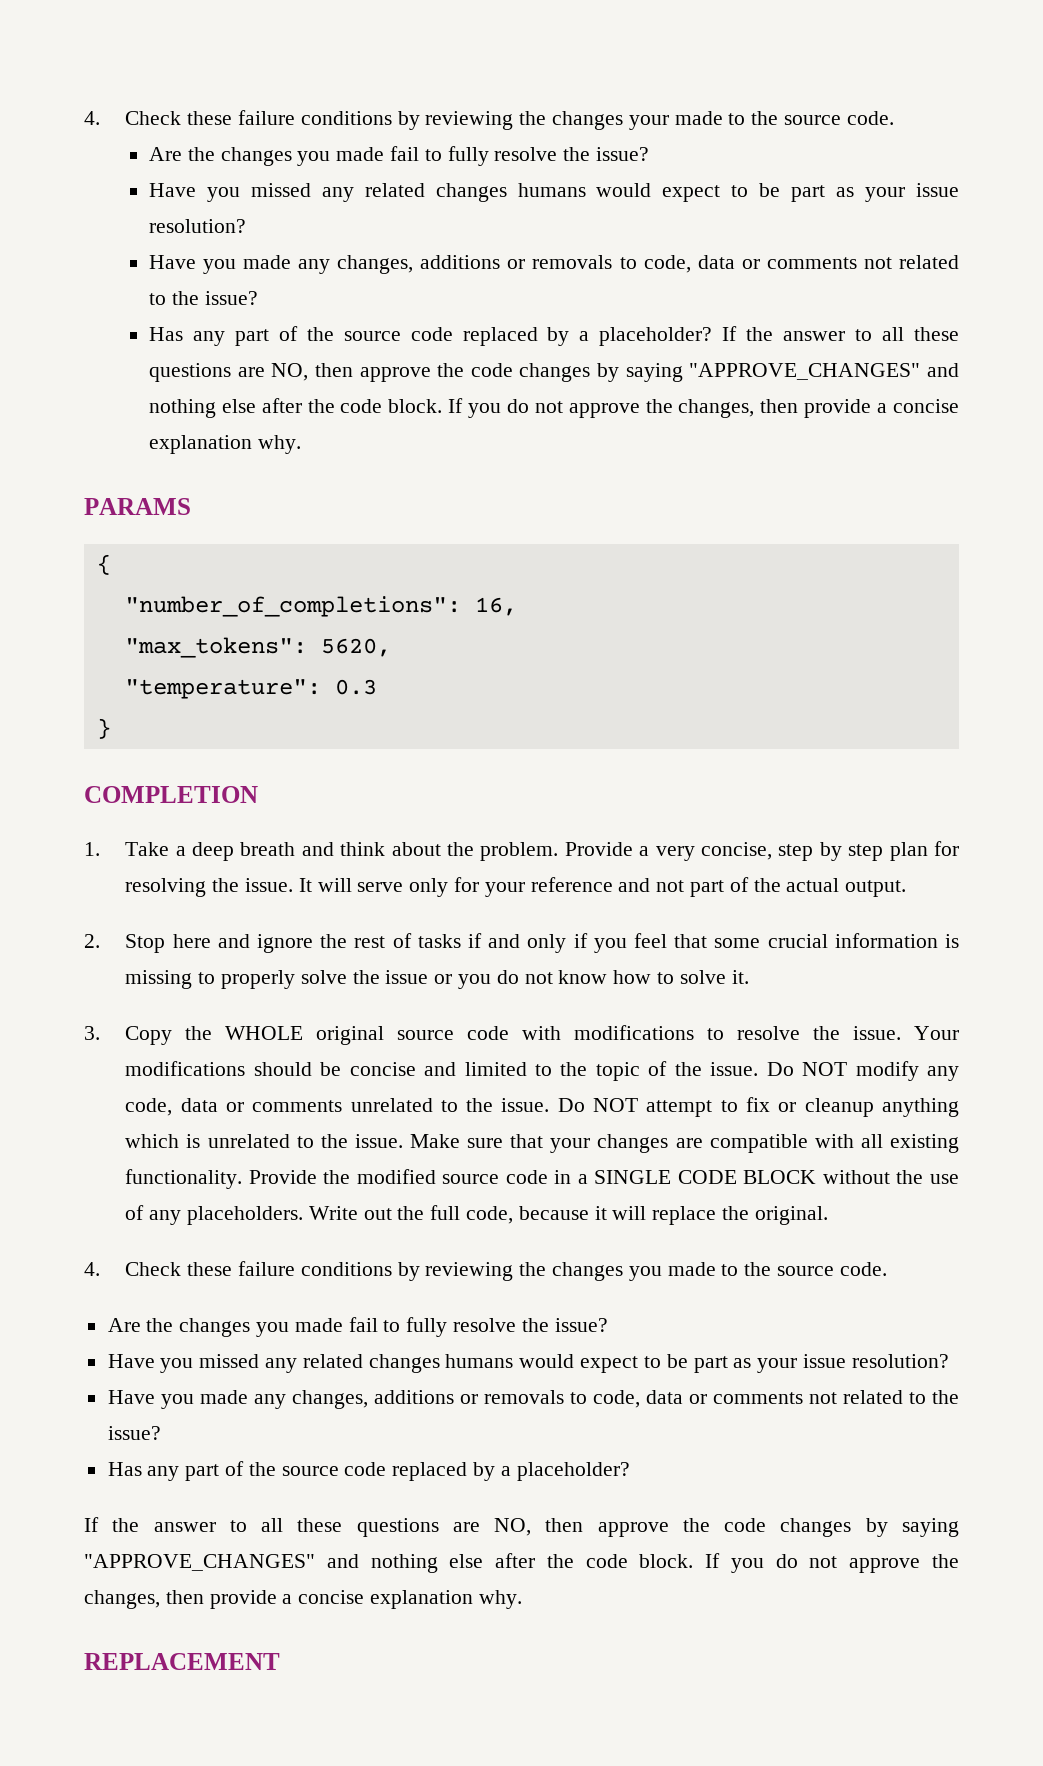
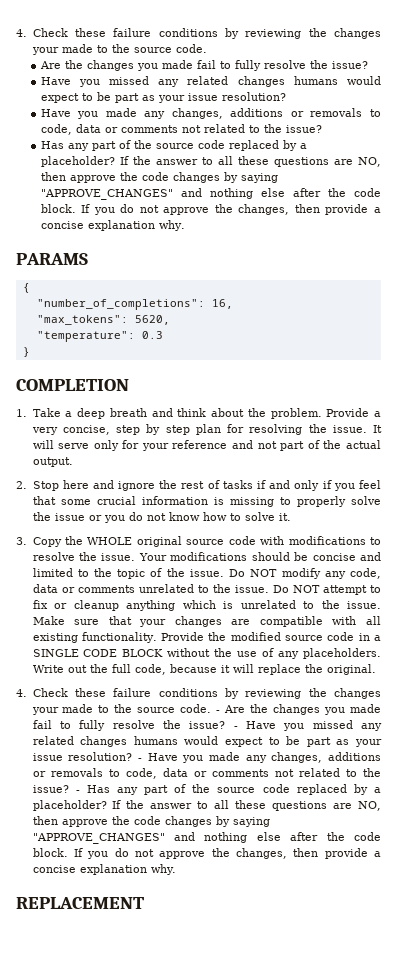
- 4. Check these failure conditions by reviewing the changes you made to the source code.
- Are the changes you made fail to fully resolve the issue?
- Have you missed any related changes humans would expect to be part as your issue resolution?
- Have you made any changes, additions or removals to code, data or comments not related to the issue?
- Has any part of the source code replaced by a placeholder?
- If the answer to all these questions are NO, then approve the code changes by saying "APPROVE_CHANGES" and nothing else after the code block.
+ 4. Check these failure conditions by reviewing the changes your made to the source code. - Are the changes you made fail to fully resolve the issue? - Have you missed any related changes humans would expect to be part as your issue resolution? - Have you made any changes, additions or removals to code, data or comments not related to the issue? - Has any part of the source code replaced by a placeholder? If the answer to all these questions are NO, then approve the code changes by saying "APPROVE_CHANGES" and nothing else after the code block.

